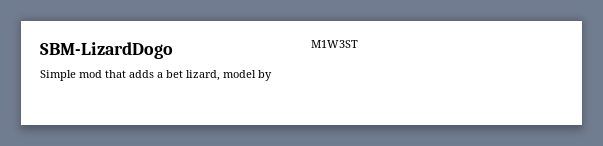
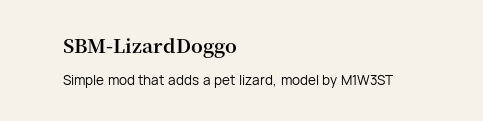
- SBM-LizardDogo
+ SBM-LizardDoggo
- Simple mod that adds a bet lizard, model by M1W3ST
+ Simple mod that adds a pet lizard, model by M1W3ST

